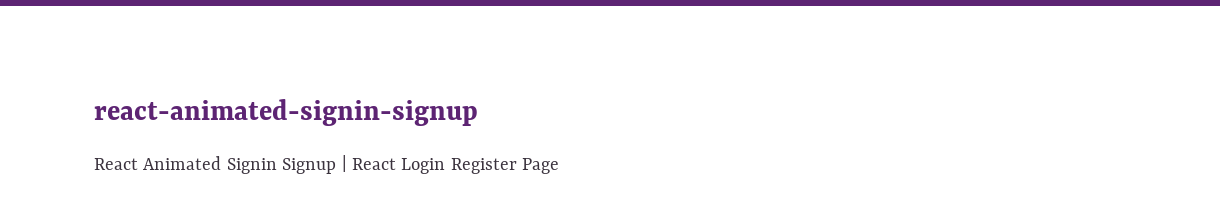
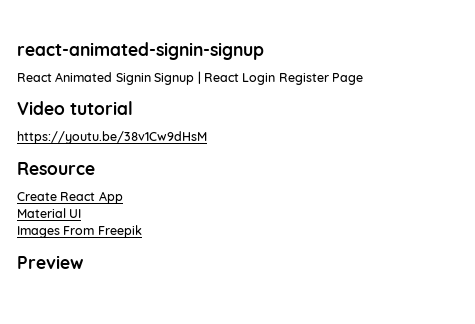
+ Video tutorial
+ https://youtu.be/38v1Cw9dHsM
+ Resource
+ Create React App
+ Material UI
+ Images From Freepik
+ Preview

